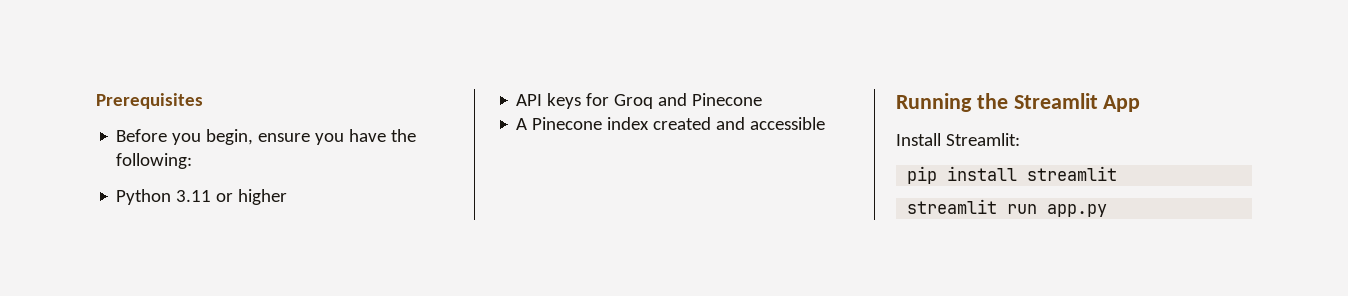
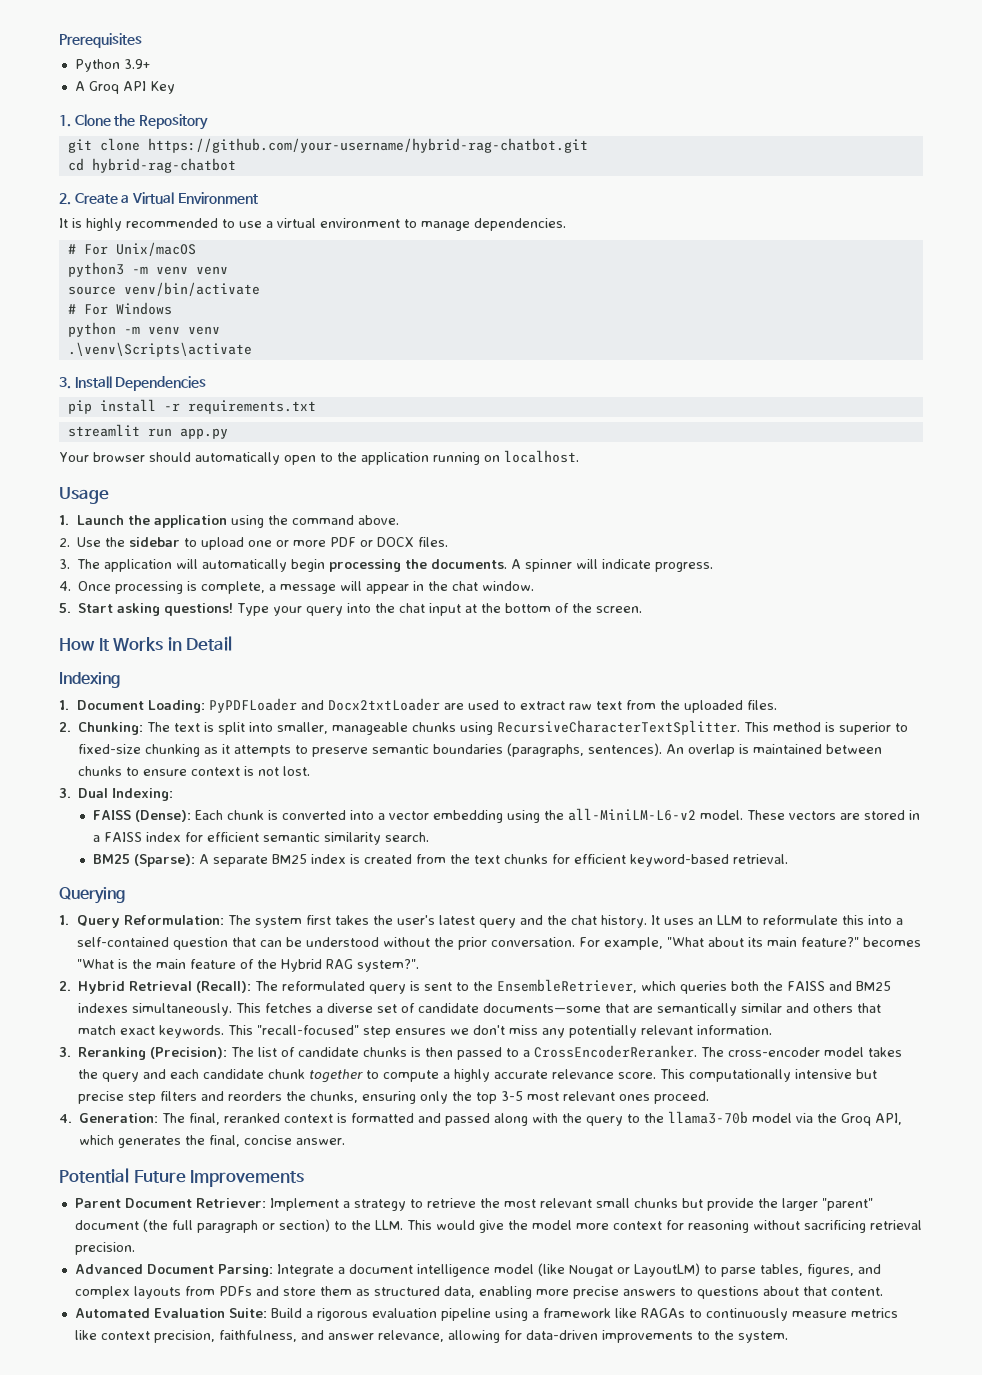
- Before you begin, ensure you have the following:
- Python 3.11 or higher
- API keys for Groq and Pinecone
- A Pinecone index created and accessible
- Running the Streamlit App
- Install Streamlit:
+ Python 3.9+
+ A Groq API Key
+ 1. Clone the Repository
+ git clone https://github.com/your-username/hybrid-rag-chatbot.git
+ cd hybrid-rag-chatbot
+ 2. Create a Virtual Environment
+ It is highly recommended to use a virtual environment to manage dependencies.
+ # For Unix/macOS
+ python3 -m venv venv
+ source venv/bin/activate
+ # For Windows
+ python -m venv venv
+ .\venv\Scripts\activate
+ 3. Install Dependencies
- pip install streamlit
+ pip install -r requirements.txt
+ Your browser should automatically open to the application running on localhost.
+ Usage
+ 1. Launch the application using the command above.
+ 2. Use the sidebar to upload one or more PDF or DOCX files.
+ 3. The application will automatically begin processing the documents. A spinner will indicate progress.
+ 4. Once processing is complete, a message will appear in the chat window.
+ 5. Start asking questions! Type your query into the chat input at the bottom of the screen.
+ How It Works in Detail
+ Indexing
+ 1. Document Loading: PyPDFLoader and Docx2txtLoader are used to extract raw text from the uploaded files.
+ 2. Chunking: The text is split into smaller, manageable chunks using RecursiveCharacterTextSplitter. This method is superior to fixed-size chunking as it attempts to preserve semantic boundaries (paragraphs, sentences). An overlap is maintained between chunks to ensure context is not lost.
+ 3. Dual Indexing:
+ FAISS (Dense): Each chunk is converted into a vector embedding using the all-MiniLM-L6-v2 model. These vectors are stored in a FAISS index for efficient semantic similarity search.
+ BM25 (Sparse): A separate BM25 index is created from the text chunks for efficient keyword-based retrieval.
+ Querying
+ 1. Query Reformulation: The system first takes the user's latest query and the chat history. It uses an LLM to reformulate this into a self-contained question that can be understood without the prior conversation. For example, "What about its main feature?" becomes "What is the main feature of the Hybrid RAG system?".
+ 2. Hybrid Retrieval (Recall): The reformulated query is sent to the EnsembleRetriever, which queries both the FAISS and BM25 indexes simultaneously. This fetches a diverse set of candidate documents—some that are semantically similar and others that match exact keywords. This "recall-focused" step ensures we don't miss any potentially relevant information.
+ 3. Reranking (Precision): The list of candidate chunks is then passed to a CrossEncoderReranker. The cross-encoder model takes the query and each candidate chunk together to compute a highly accurate relevance score. This computationally intensive but precise step filters and reorders the chunks, ensuring only the top 3-5 most relevant ones proceed.
+ 4. Generation: The final, reranked context is formatted and passed along with the query to the llama3-70b model via the Groq API, which generates the final, concise answer.
+ Potential Future Improvements
+ Parent Document Retriever: Implement a strategy to retrieve the most relevant small chunks but provide the larger "parent" document (the full paragraph or section) to the LLM. This would give the model more context for reasoning without sacrificing retrieval precision.
+ Advanced Document Parsing: Integrate a document intelligence model (like Nougat or LayoutLM) to parse tables, figures, and complex layouts from PDFs and store them as structured data, enabling more precise answers to questions about that content.
+ Automated Evaluation Suite: Build a rigorous evaluation pipeline using a framework like RAGAs to continuously measure metrics like context precision, faithfulness, and answer relevance, allowing for data-driven improvements to the system.

